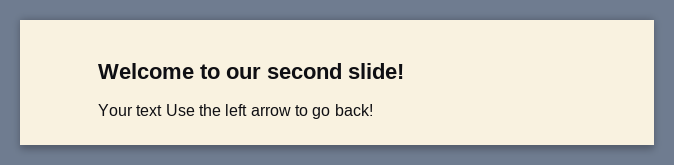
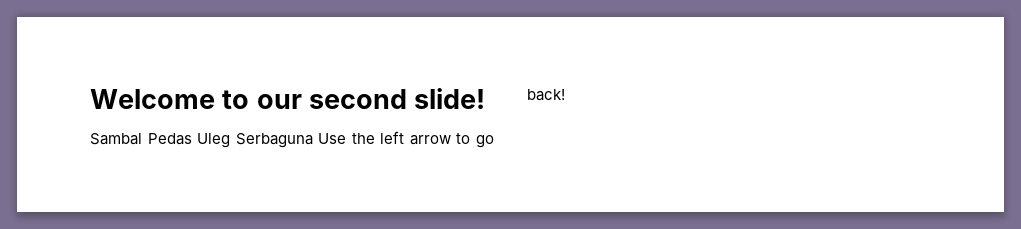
- Your text Use the left arrow to go back!
+ Sambal Pedas Uleg Serbaguna Use the left arrow to go back!

